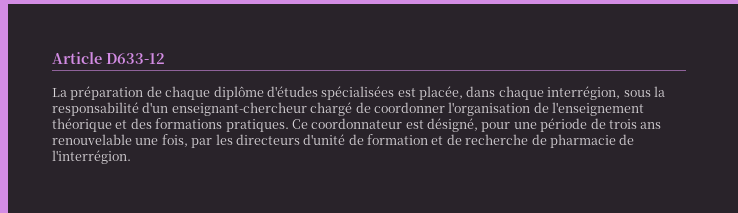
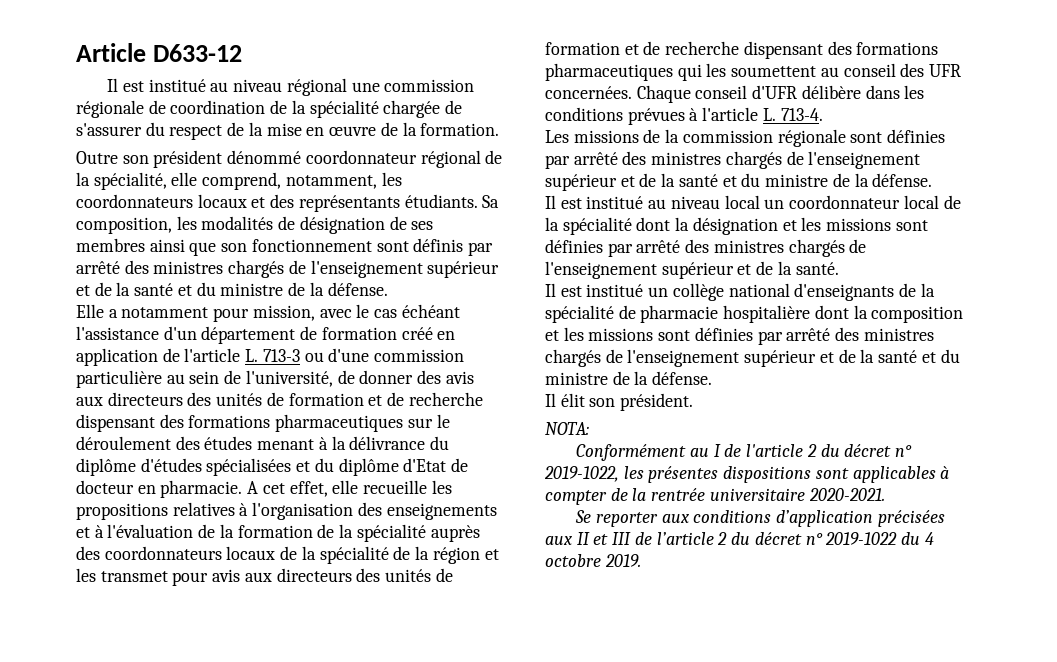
- La préparation de chaque diplôme d'études spécialisées est placée, dans chaque interrégion, sous la responsabilité d'un enseignant-chercheur chargé de coordonner l'organisation de l'enseignement théorique et des formations pratiques. Ce coordonnateur est désigné, pour une période de trois ans renouvelable une fois, par les directeurs d'unité de formation et de recherche de pharmacie de l'interrégion.
+ Il est institué au niveau régional une commission régionale de coordination de la spécialité chargée de s'assurer du respect de la mise en œuvre de la formation.
+ Outre son président dénommé coordonnateur régional de la spécialité, elle comprend, notamment, les coordonnateurs locaux et des représentants étudiants. Sa composition, les modalités de désignation de ses membres ainsi que son fonctionnement sont définis par arrêté des ministres chargés de l'enseignement supérieur et de la santé et du ministre de la défense.
+ Elle a notamment pour mission, avec le cas échéant l'assistance d'un département de formation créé en application de l'article L. 713-3 ou d'une commission particulière au sein de l'université, de donner des avis aux directeurs des unités de formation et de recherche dispensant des formations pharmaceutiques sur le déroulement des études menant à la délivrance du diplôme d'études spécialisées et du diplôme d'Etat de docteur en pharmacie. A cet effet, elle recueille les propositions relatives à l'organisation des enseignements et à l'évaluation de la formation de la spécialité auprès des coordonnateurs locaux de la spécialité de la région et les transmet pour avis aux directeurs des unités de formation et de recherche dispensant des formations pharmaceutiques qui les soumettent au conseil des UFR concernées. Chaque conseil d'UFR délibère dans les conditions prévues à l'article L. 713-4.
+ Les missions de la commission régionale sont définies par arrêté des ministres chargés de l'enseignement supérieur et de la santé et du ministre de la défense.
+ Il est institué au niveau local un coordonnateur local de la spécialité dont la désignation et les missions sont définies par arrêté des ministres chargés de l'enseignement supérieur et de la santé.
+ Il est institué un collège national d'enseignants de la spécialité de pharmacie hospitalière dont la composition et les missions sont définies par arrêté des ministres chargés de l'enseignement supérieur et de la santé et du ministre de la défense.
+ Il élit son président.
+ NOTA:
+ Conformément au I de l'article 2 du décret n° 2019-1022, les présentes dispositions sont applicables à compter de la rentrée universitaire 2020-2021.
+ Se reporter aux conditions d’application précisées aux II et III de l’article 2 du décret n° 2019-1022 du 4 octobre 2019.

